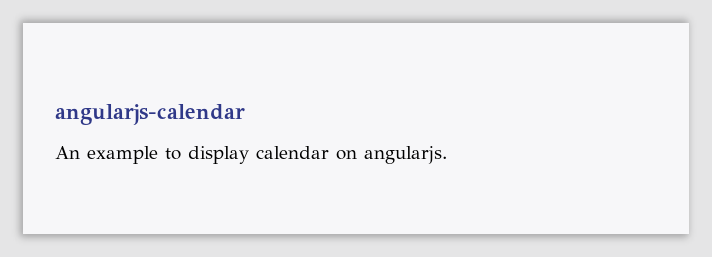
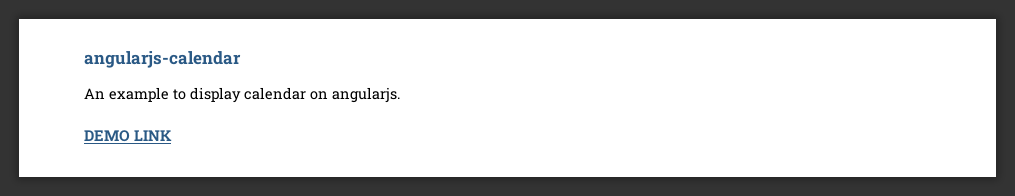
+ DEMO LINK

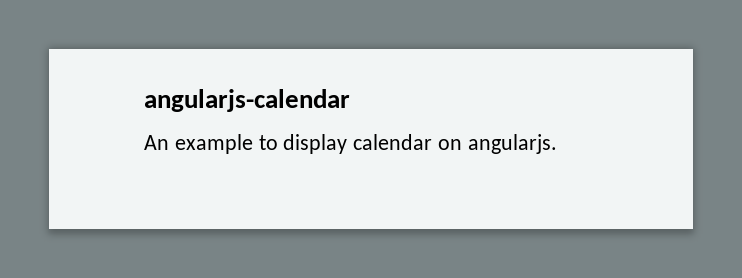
- DEMO LINK

